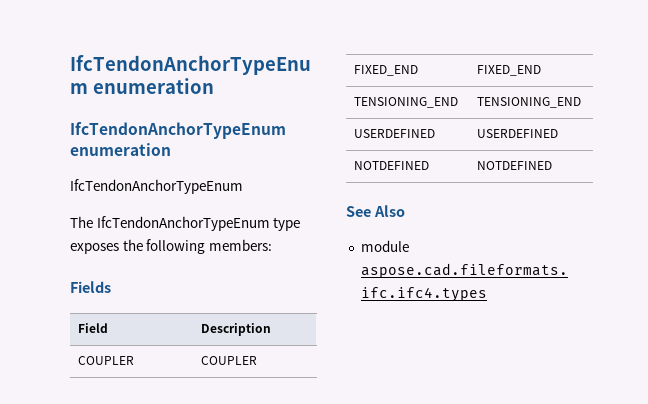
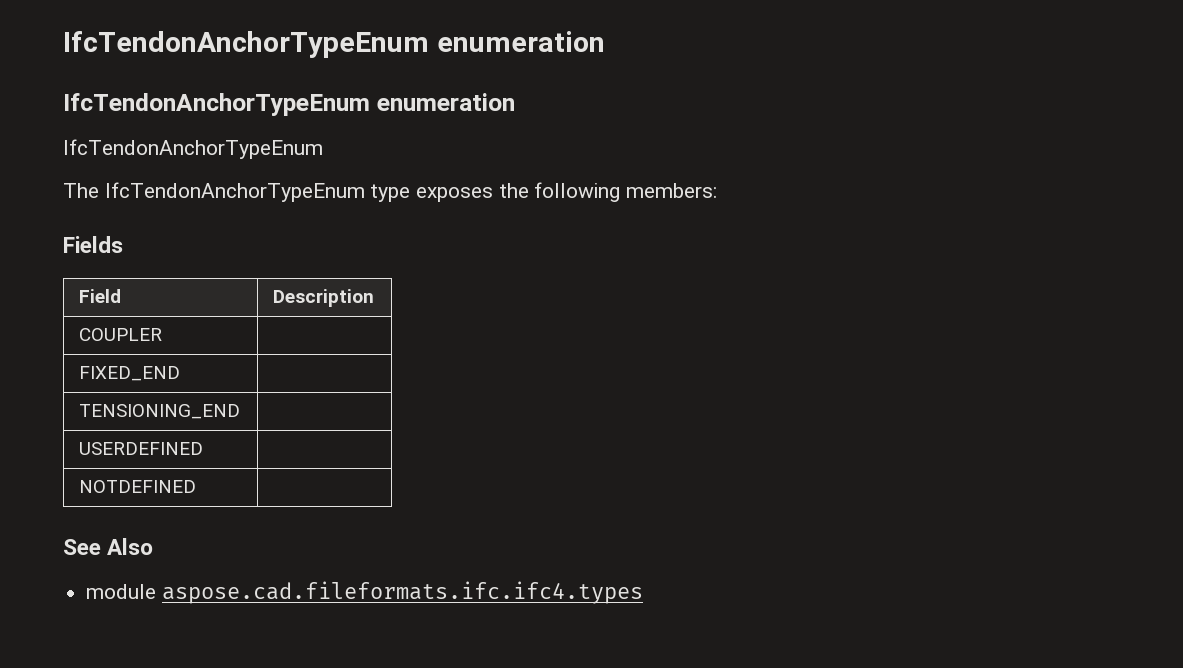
- COUPLER | COUPLER
+ COUPLER |
- FIXED_END | FIXED_END
+ FIXED_END |
- TENSIONING_END | TENSIONING_END
+ TENSIONING_END |
- USERDEFINED | USERDEFINED
+ USERDEFINED |
- NOTDEFINED | NOTDEFINED
+ NOTDEFINED |

